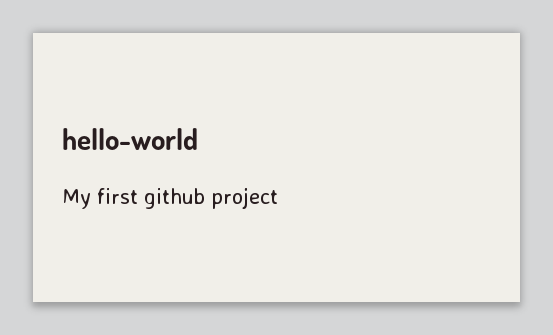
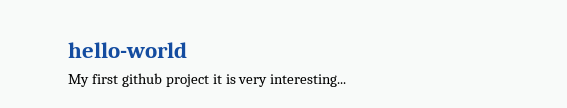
- My first github project
+ My first github project it is very interesting...

